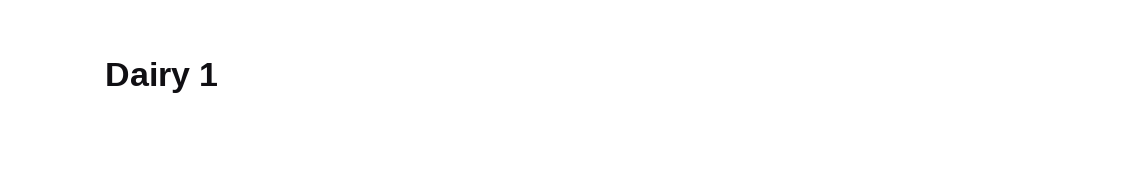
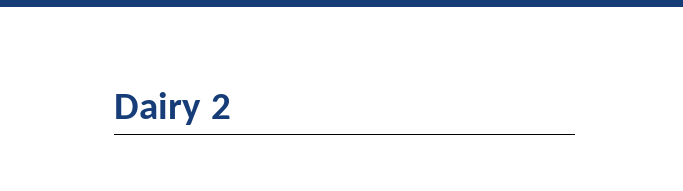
- Dairy 1
+ Dairy 2

